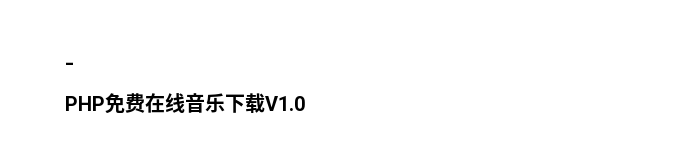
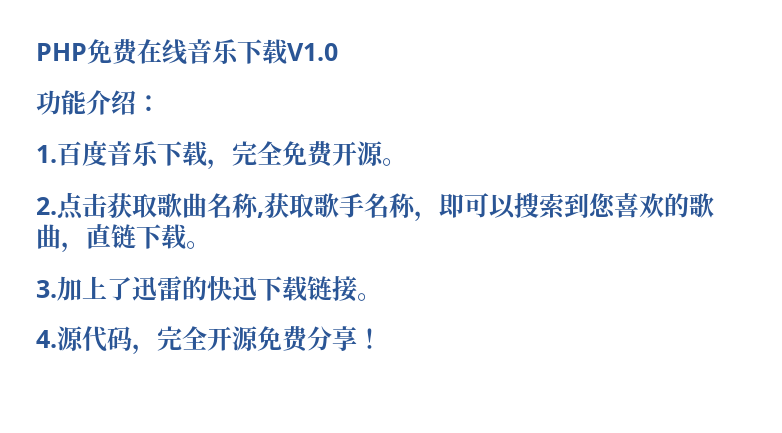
- -
+ 功能介绍：
+ 1.百度音乐下载，完全免费开源。
+ 2.点击获取歌曲名称,获取歌手名称，即可以搜索到您喜欢的歌曲，直链下载。
+ 3.加上了迅雷的快迅下载链接。
+ 4.源代码，完全开源免费分享！

